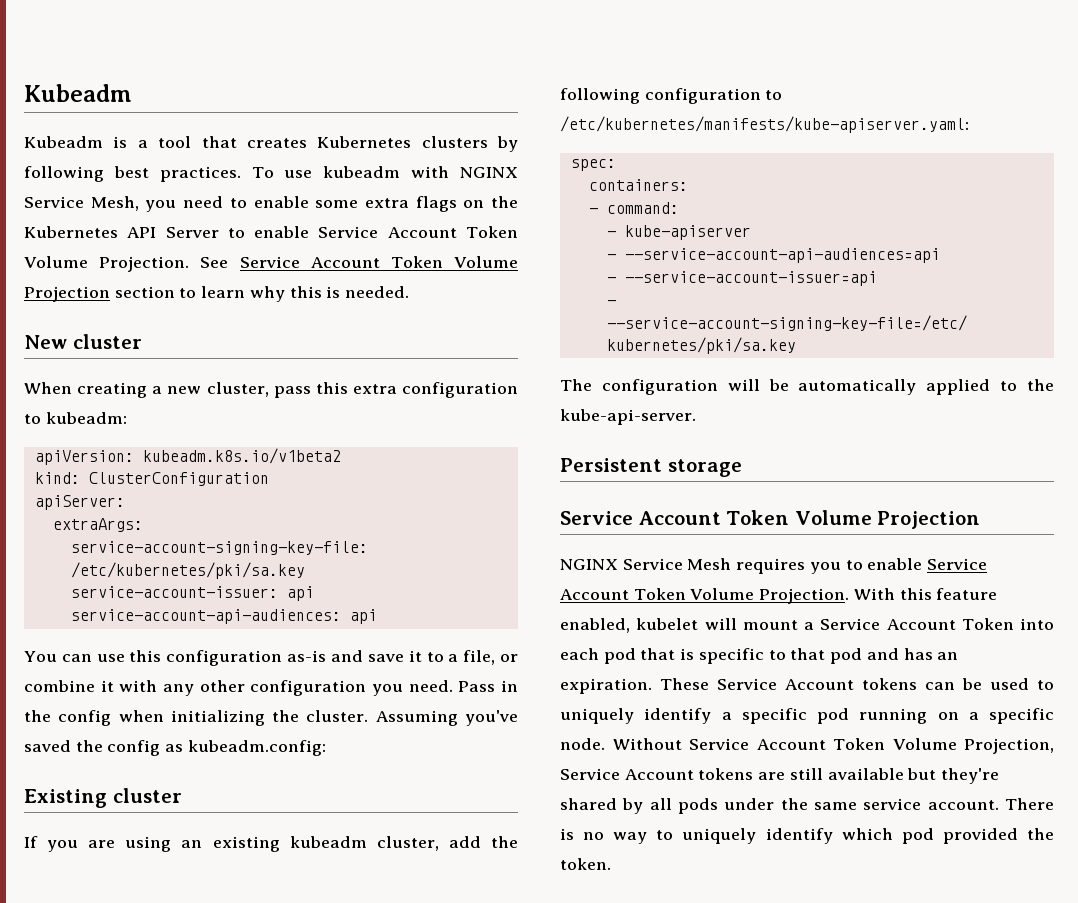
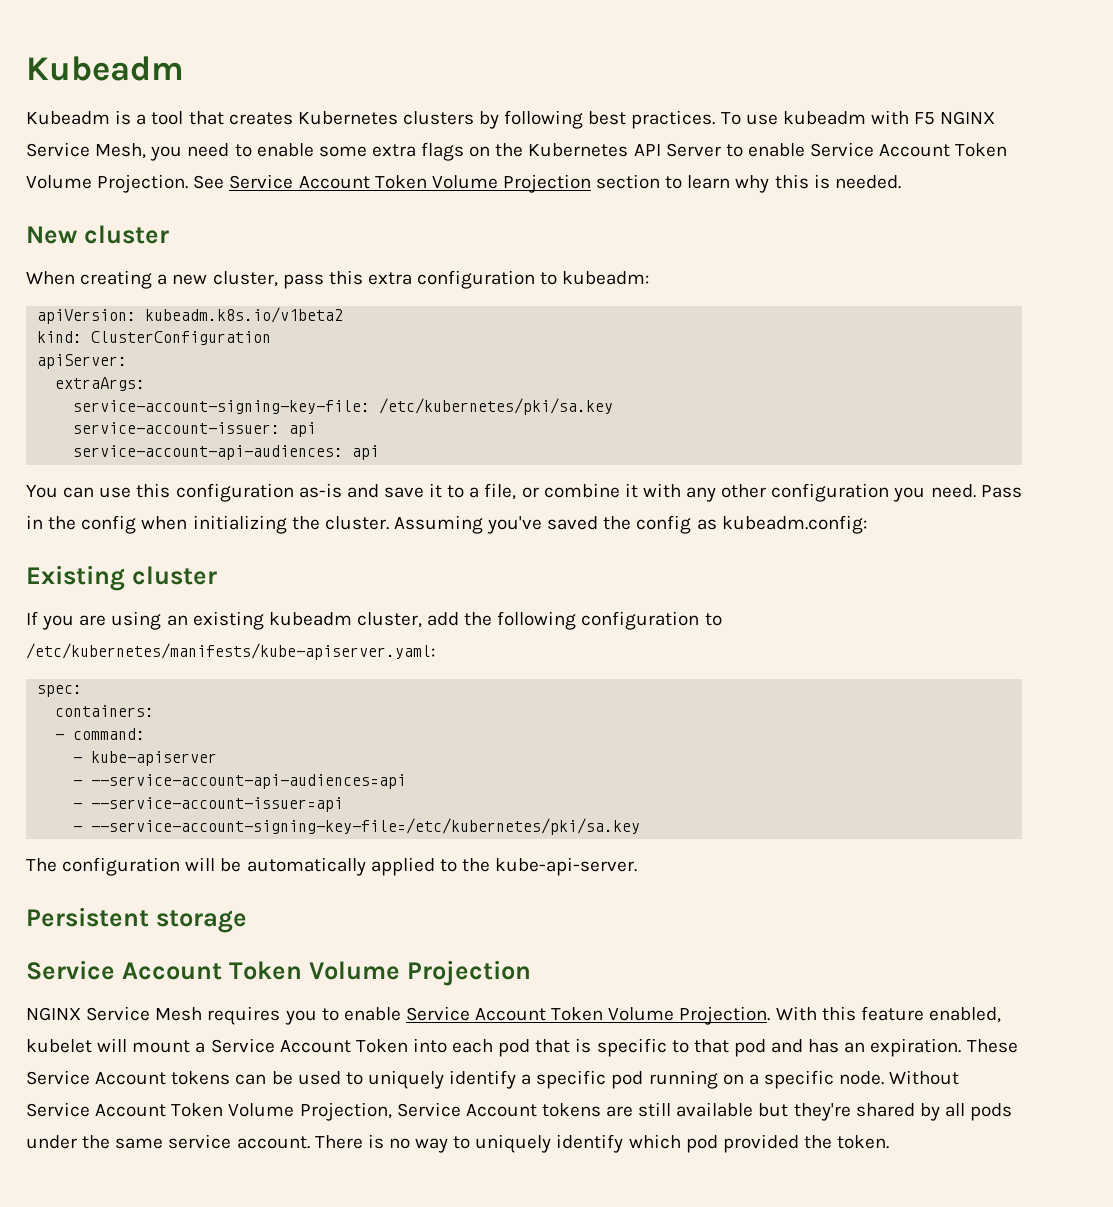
- To use kubeadm with NGINX Service Mesh, you need to enable some extra flags on the Kubernetes API Server to enable Service Account Token Volume Projection.
+ To use kubeadm with F5 NGINX Service Mesh, you need to enable some extra flags on the Kubernetes API Server to enable Service Account Token Volume Projection.

